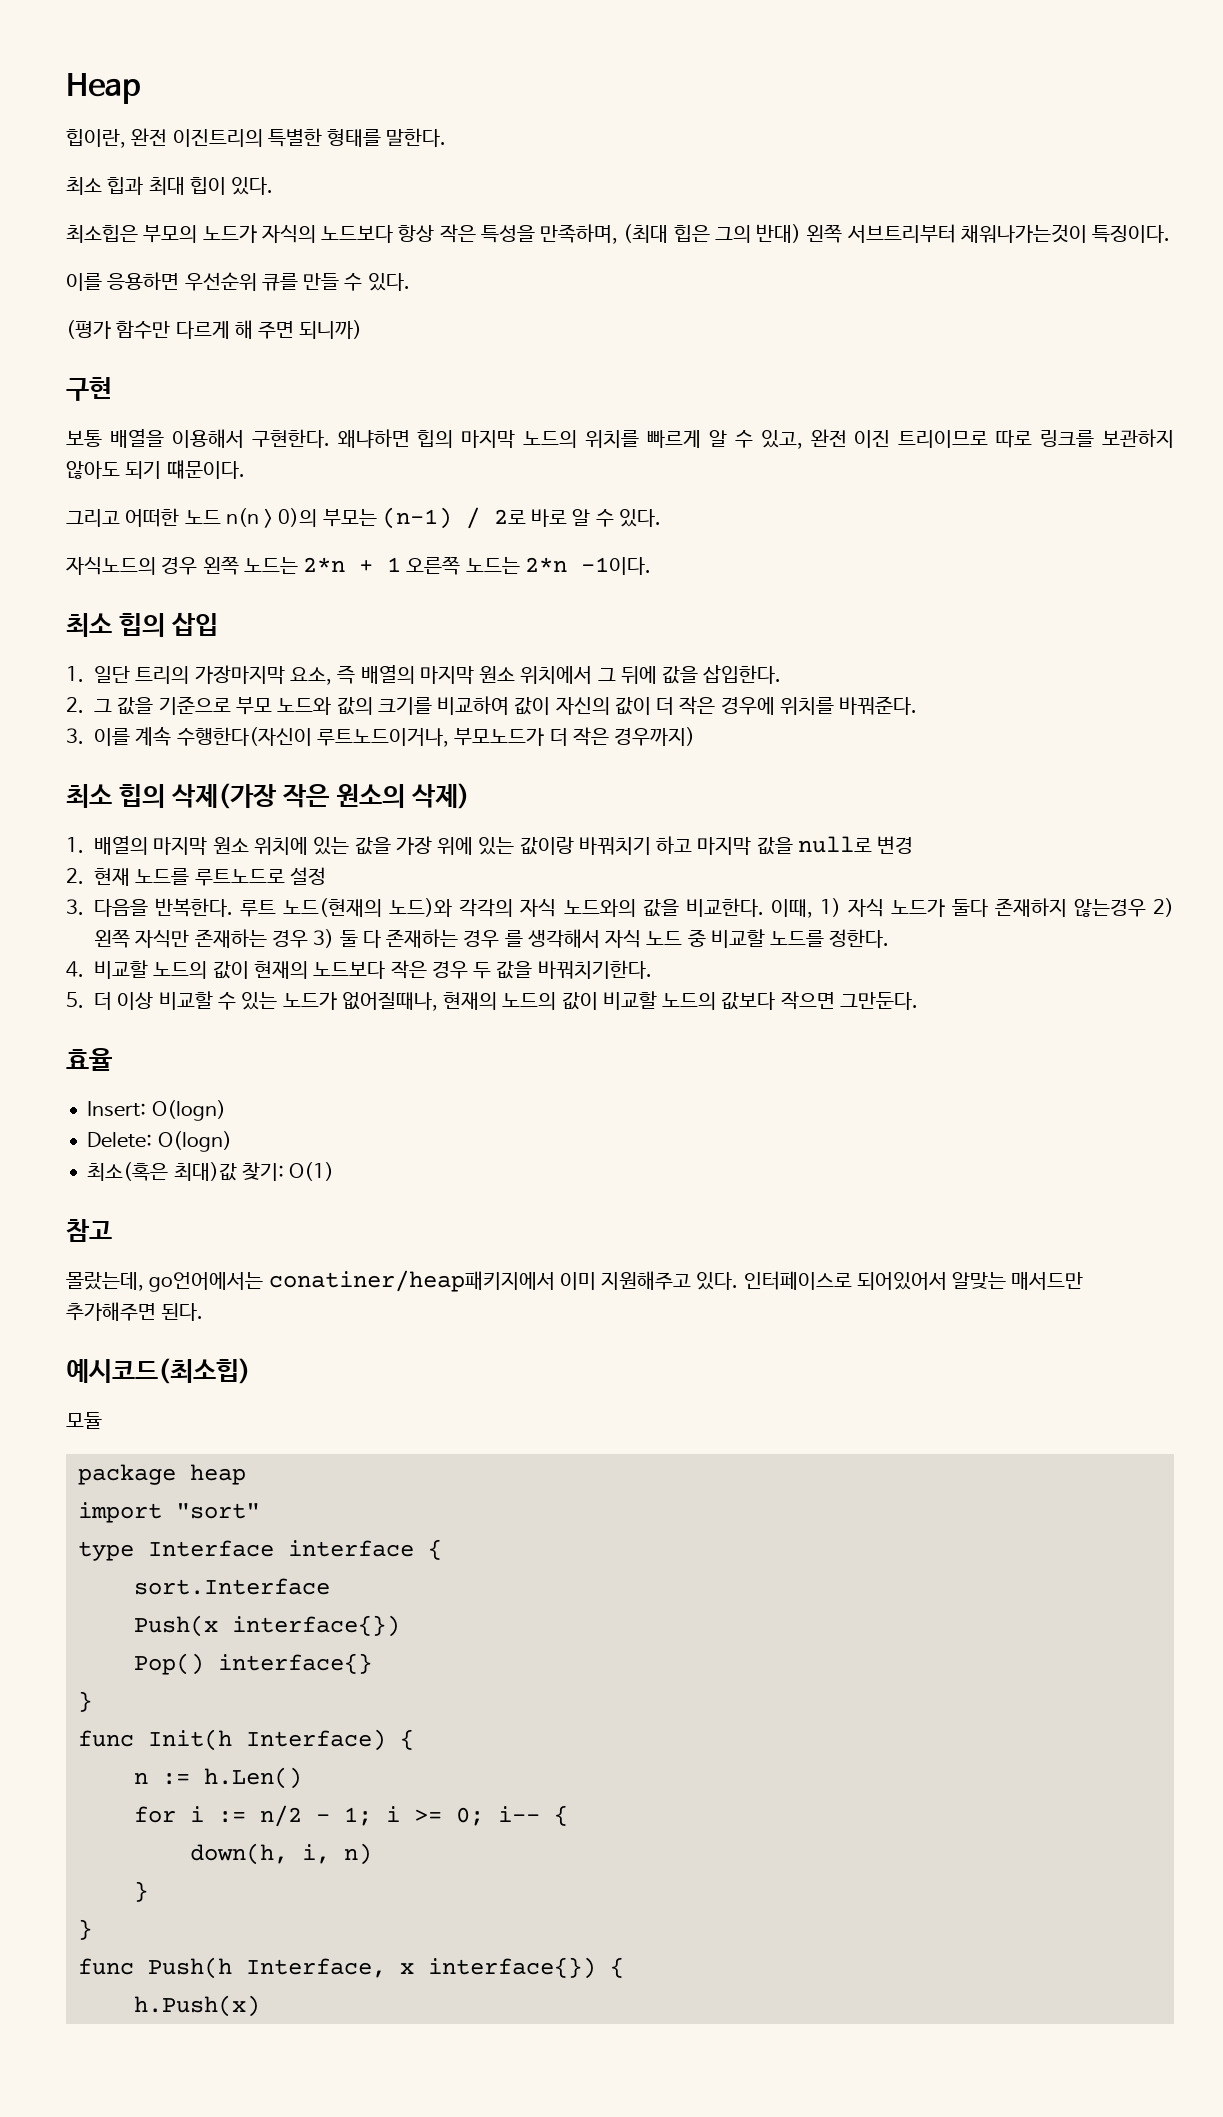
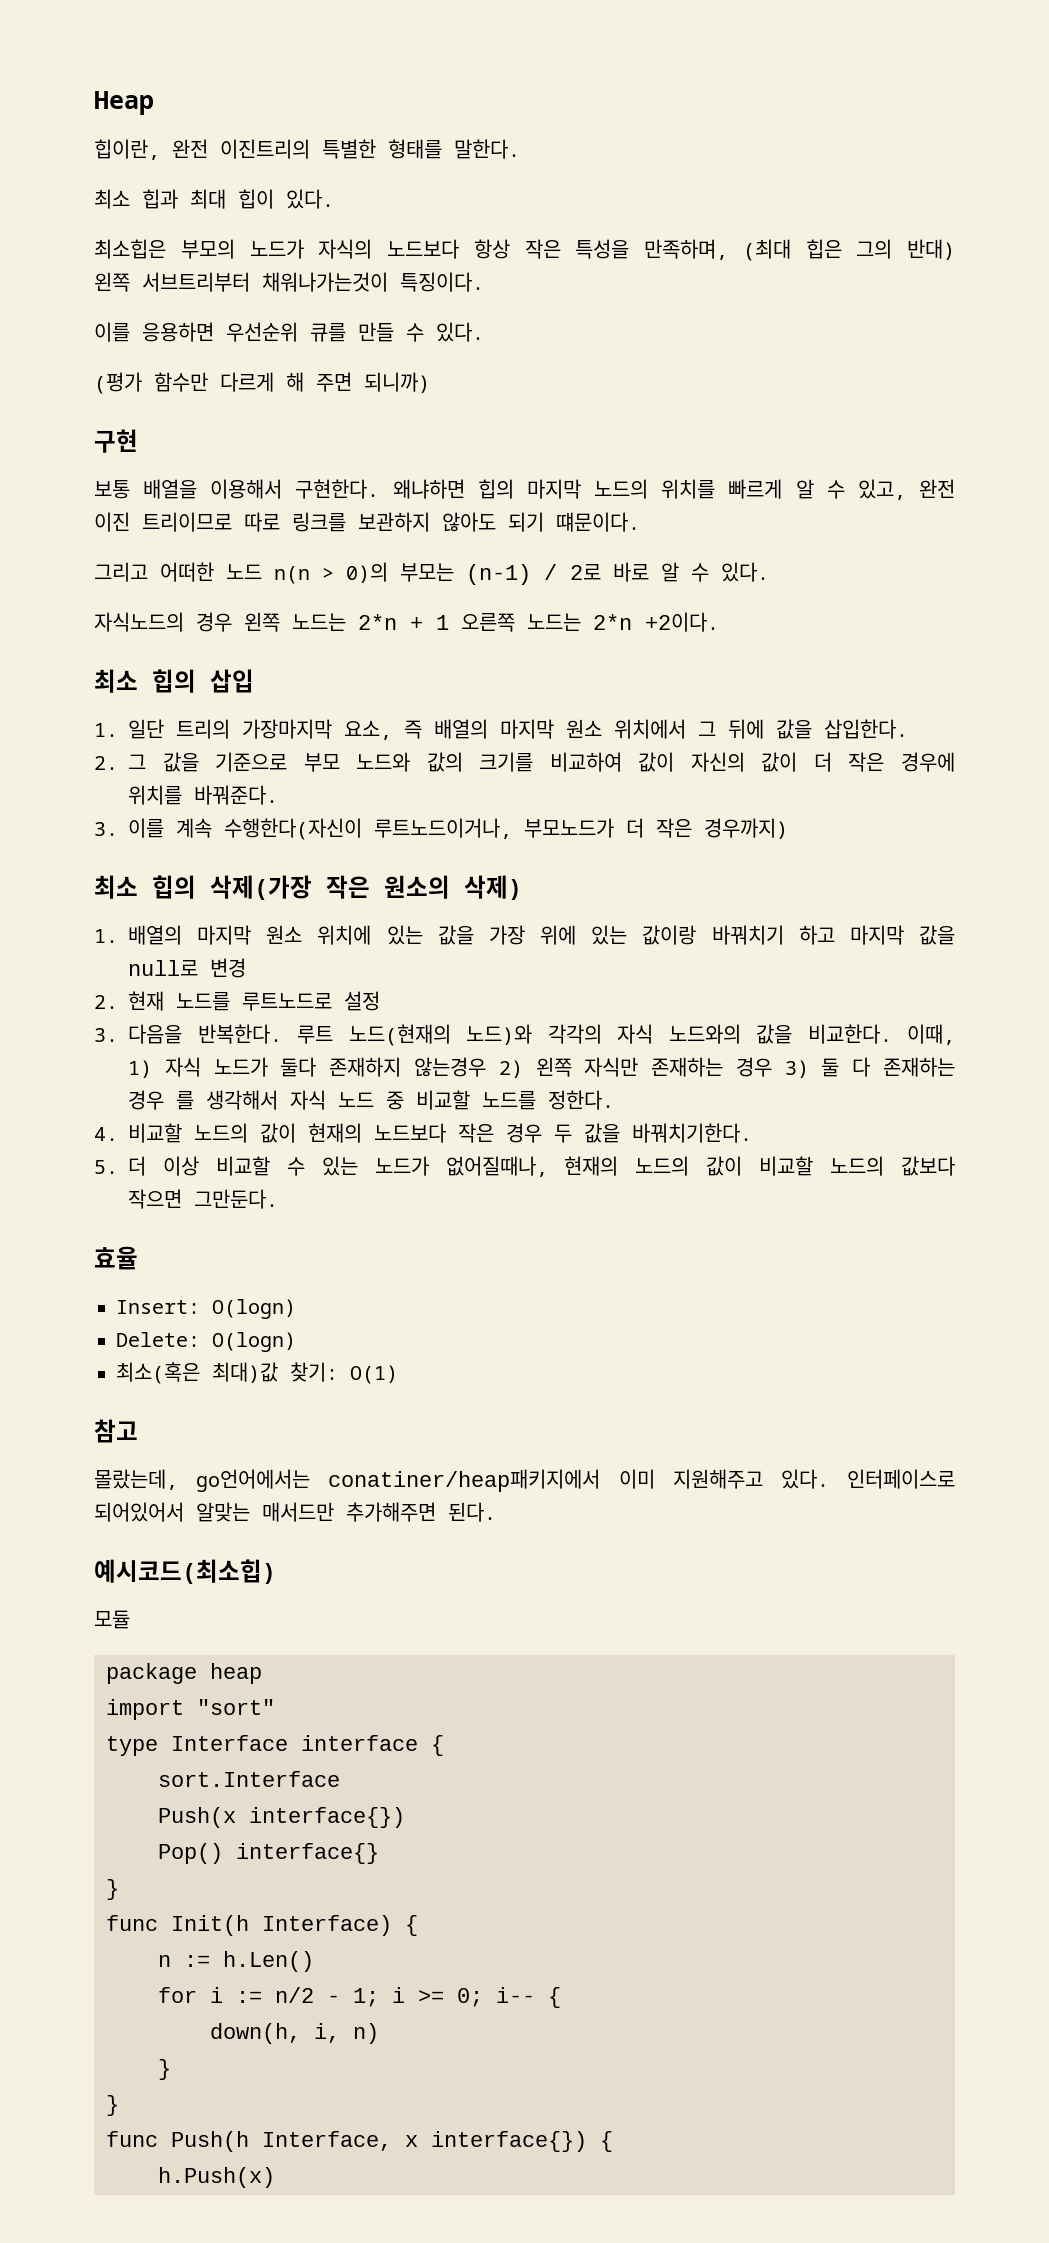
- 자식노드의 경우 왼쪽 노드는 2*n + 1 오른쪽 노드는 2*n -1이다.
+ 자식노드의 경우 왼쪽 노드는 2*n + 1 오른쪽 노드는 2*n +2이다.

